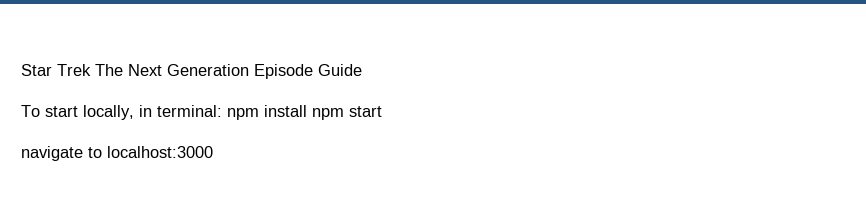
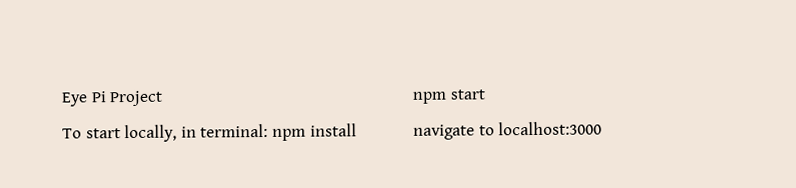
- Star Trek The Next Generation Episode Guide
+ Eye Pi Project

